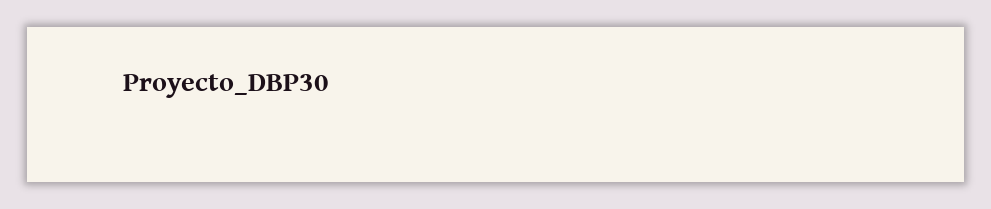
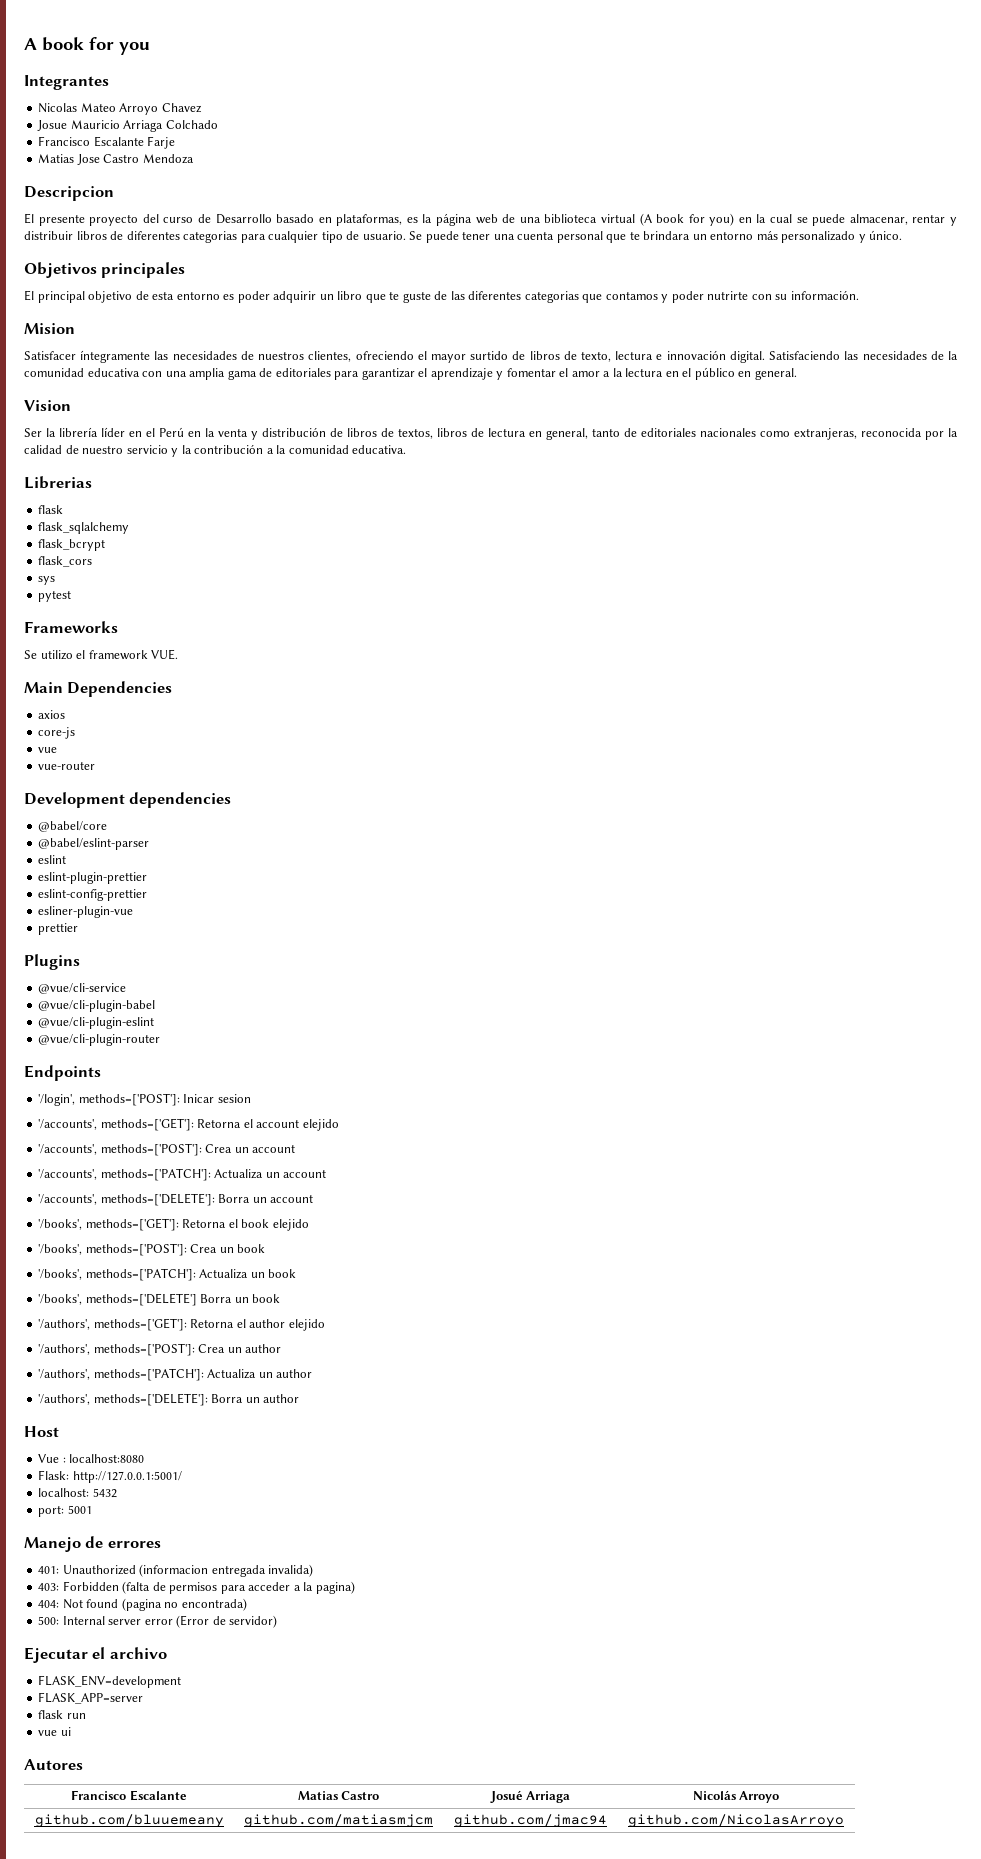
- Proyecto_DBP30
+ A book for you
+ Integrantes
+ Nicolas Mateo Arroyo Chavez
+ Josue Mauricio Arriaga Colchado
+ Francisco Escalante Farje
+ Matias Jose Castro Mendoza
+ Descripcion
+ El presente proyecto del curso de Desarrollo basado en plataformas, es la página web de una biblioteca virtual (A book for you) en la cual se puede almacenar, rentar y distribuir libros de diferentes categorias para cualquier tipo de usuario. Se puede tener una cuenta personal que te brindara un entorno más personalizado y único.
+ Objetivos principales
+ El principal objetivo de esta entorno es poder adquirir un libro que te guste de las diferentes categorias que contamos y poder nutrirte con su información.
+ Mision
+ Satisfacer íntegramente las necesidades de nuestros clientes, ofreciendo el mayor surtido de libros de texto, lectura e innovación digital. Satisfaciendo las necesidades de la comunidad educativa con una amplia gama de editoriales para garantizar el aprendizaje y fomentar el amor a la lectura en el público en general.
+ Vision
+ Ser la librería líder en el Perú en la venta y distribución de libros de textos, libros de lectura en general, tanto de editoriales nacionales como extranjeras, reconocida por la calidad de nuestro servicio y la contribución a la comunidad educativa.
+ Librerias
+ flask
+ flask_sqlalchemy
+ flask_bcrypt
+ flask_cors
+ sys
+ pytest
+ Frameworks
+ Se utilizo el framework VUE.
+ Main Dependencies
+ axios
+ core-js
+ vue
+ vue-router
+ Development dependencies
+ @babel/core
+ @babel/eslint-parser
+ eslint
+ eslint-plugin-prettier
+ eslint-config-prettier
+ esliner-plugin-vue
+ prettier
+ Plugins
+ @vue/cli-service
+ @vue/cli-plugin-babel
+ @vue/cli-plugin-eslint
+ @vue/cli-plugin-router
+ Endpoints
+ '/login', methods=['POST']: Inicar sesion
+ '/accounts', methods=['GET']: Retorna el account elejido
+ '/accounts', methods=['POST']: Crea un account
+ '/accounts', methods=['PATCH']: Actualiza un account
+ '/accounts', methods=['DELETE']: Borra un account
+ '/books', methods=['GET']: Retorna el book elejido
+ '/books', methods=['POST']: Crea un book
+ '/books', methods=['PATCH']: Actualiza un book
+ '/books', methods=['DELETE'] Borra un book
+ '/authors', methods=['GET']: Retorna el author elejido
+ '/authors', methods=['POST']: Crea un author
+ '/authors', methods=['PATCH']: Actualiza un author
+ '/authors', methods=['DELETE']: Borra un author
+ Host
+ Vue : localhost:8080
+ Flask: http://127.0.0.1:5001/
+ localhost: 5432
+ port: 5001
+ Manejo de errores
+ 401: Unauthorized (informacion entregada invalida)
+ 403: Forbidden (falta de permisos para acceder a la pagina)
+ 404: Not found (pagina no encontrada)
+ 500: Internal server error (Error de servidor)
+ Ejecutar el archivo
+ FLASK_ENV=development
+ FLASK_APP=server
+ flask run
+ vue ui
+ Autores
+ Francisco Escalante | Matias Castro | Josué Arriaga | Nicolás Arroyo
+ github.com/bluuemeany | github.com/matiasmjcm | github.com/jmac94 | github.com/NicolasArroyo

